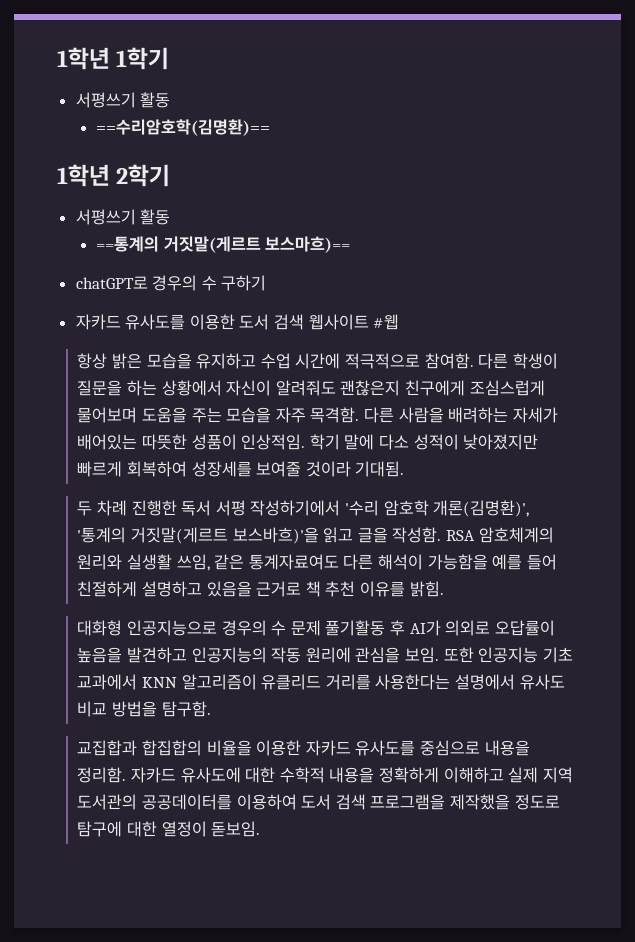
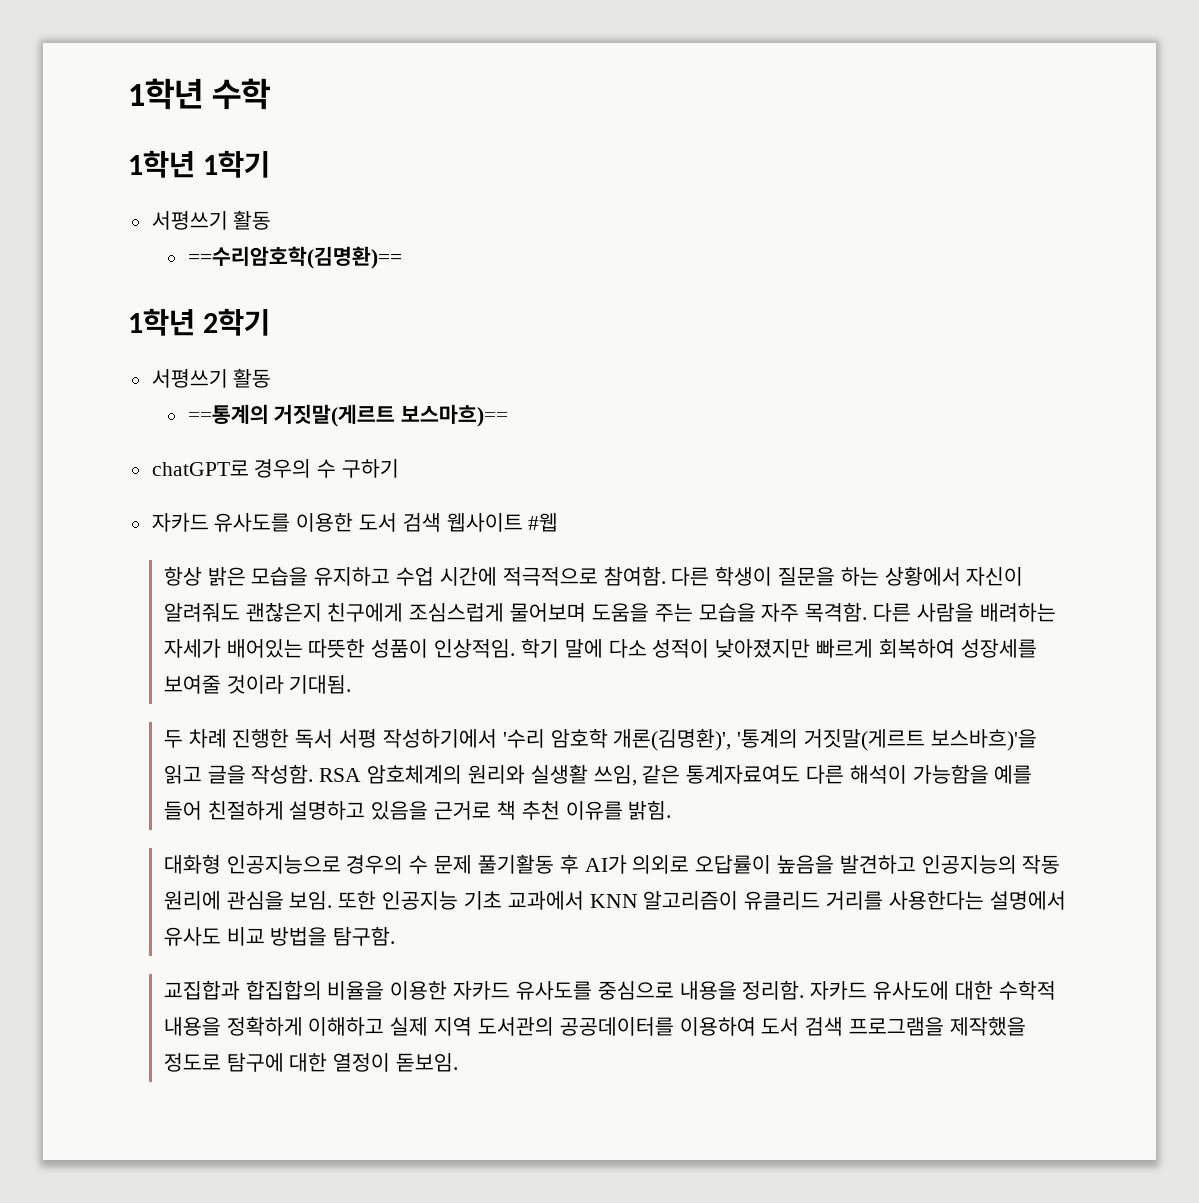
+ 1학년 수학

